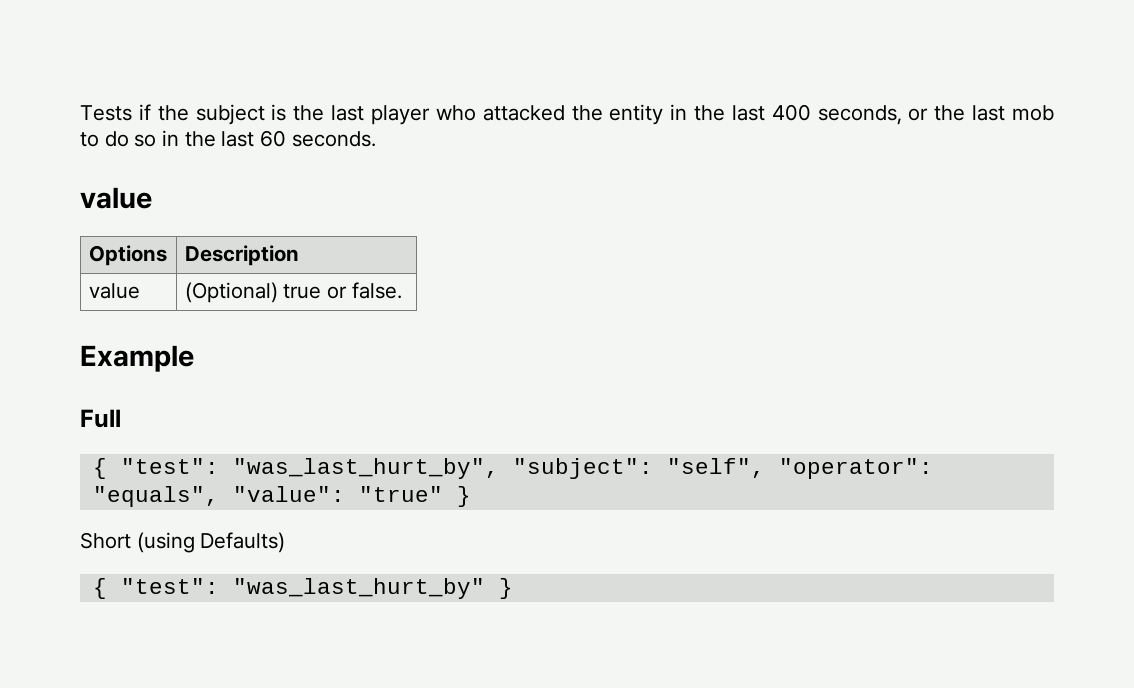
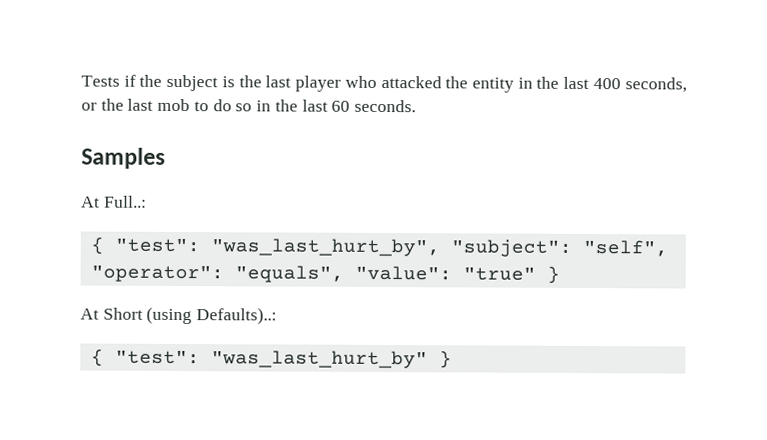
  Tests if the subject is the last player who attacked the entity in the last 400 seconds, or the last mob to do so in the last 60 seconds.
- value
- Options | Description
- value | (Optional) true or false.
- Example
- Full
+ Samples
+ At Full..:
- Short (using Defaults)
+ At Short (using Defaults)..:

